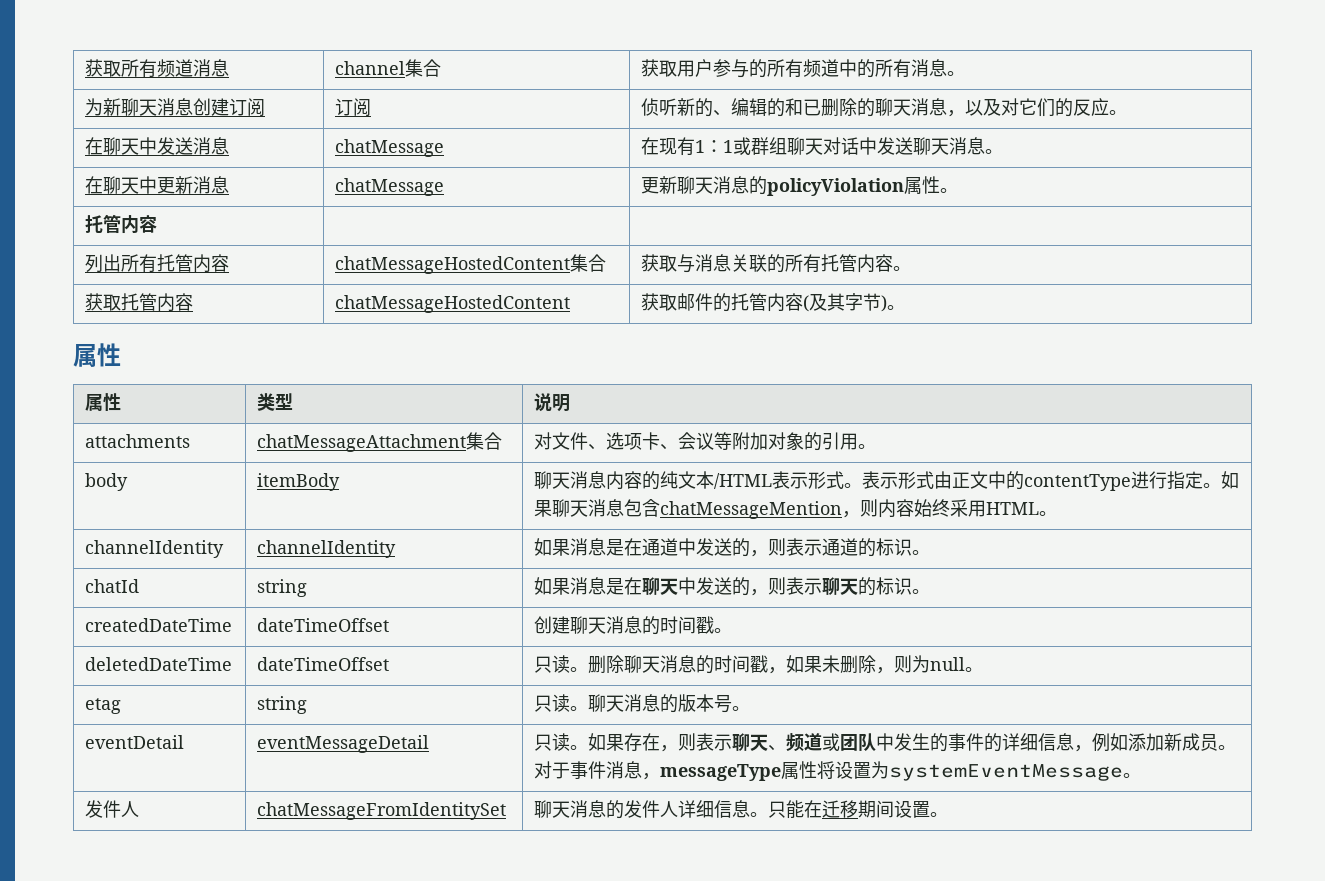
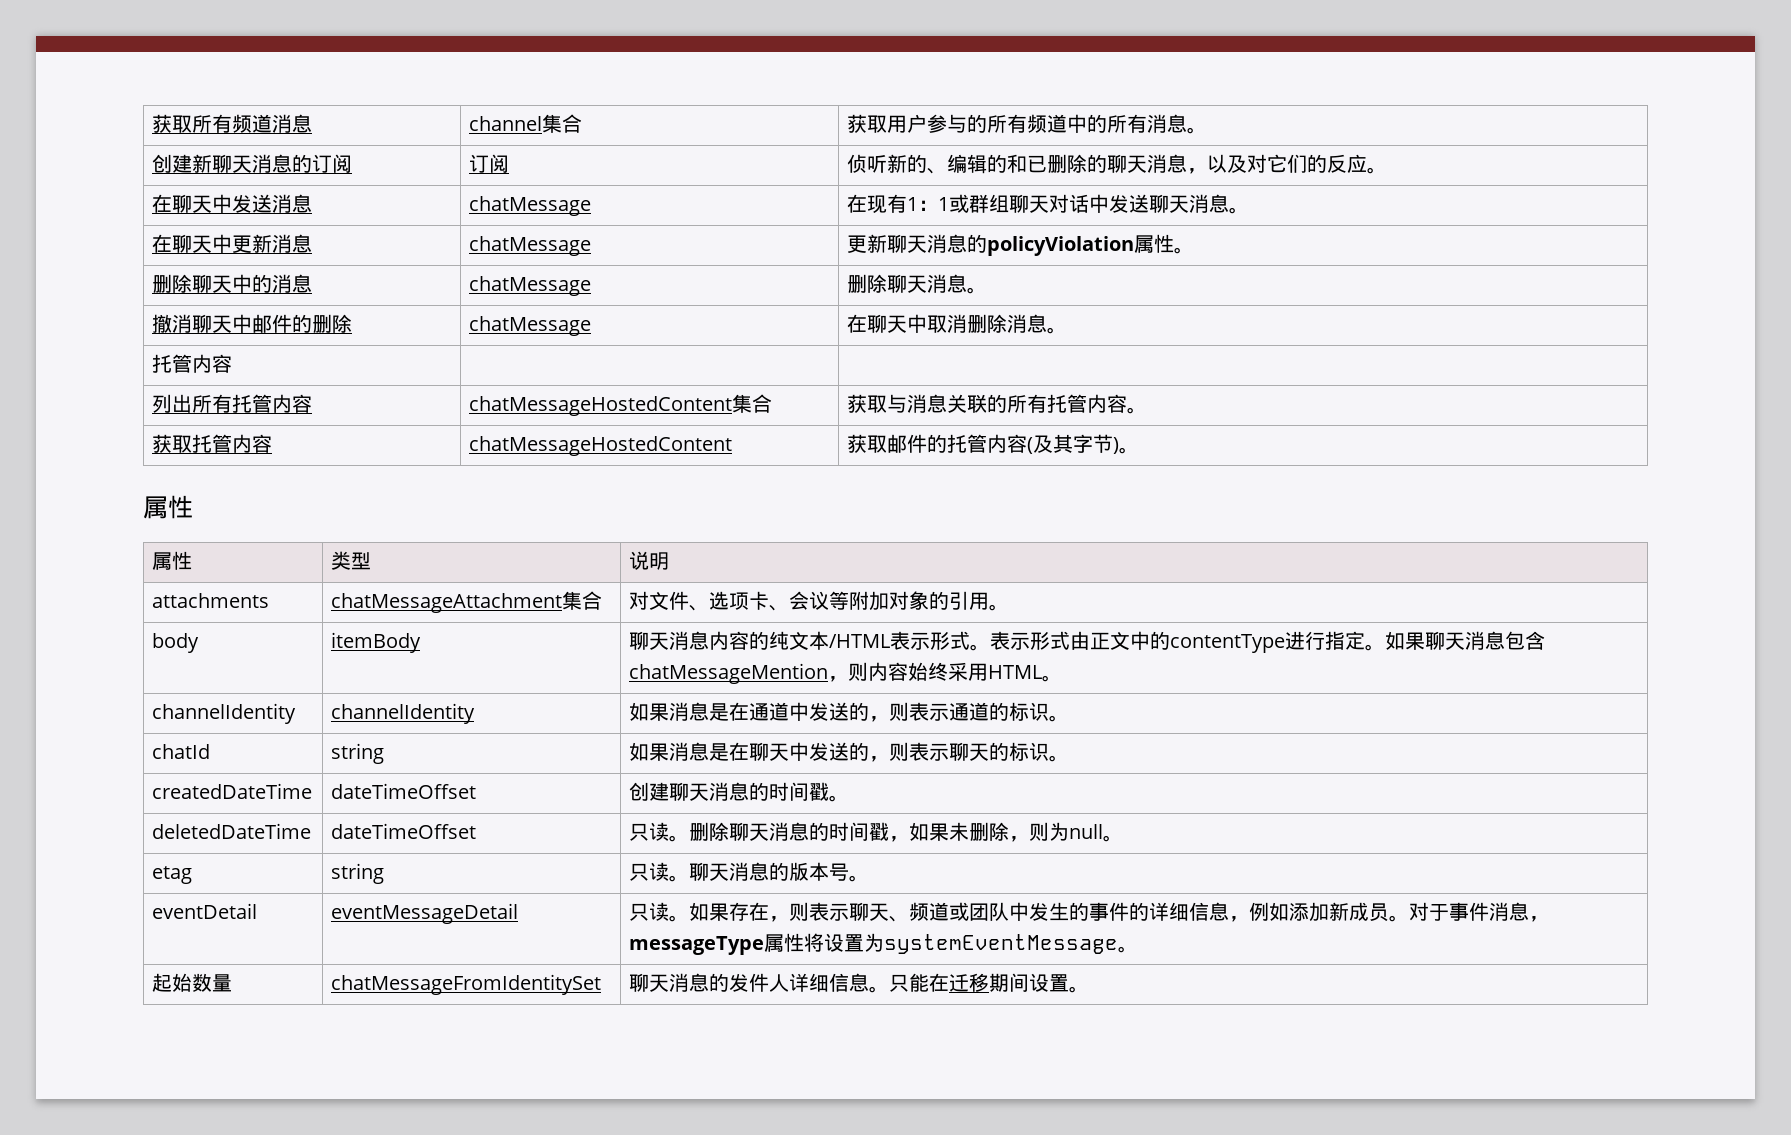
- 为新聊天消息创建订阅 | 订阅 | 侦听新的、编辑的和已删除的聊天消息，以及对它们的反应。
+ 创建新聊天消息的订阅 | 订阅 | 侦听新的、编辑的和已删除的聊天消息，以及对它们的反应。
+ 删除聊天中的消息 | chatMessage | 删除聊天消息。
+ 撤消聊天中邮件的删除 | chatMessage | 在聊天中取消删除消息。
- 发件人 | chatMessageFromIdentitySet | 聊天消息的发件人详细信息。只能在迁移期间设置。
+ 起始数量 | chatMessageFromIdentitySet | 聊天消息的发件人详细信息。只能在迁移期间设置。

